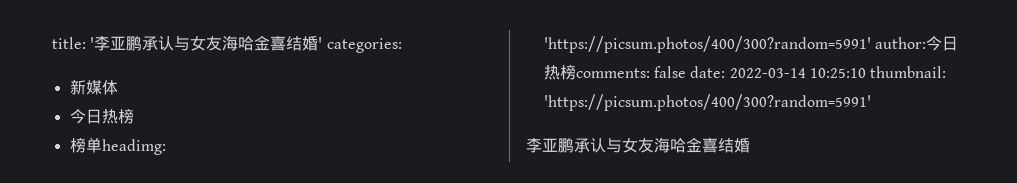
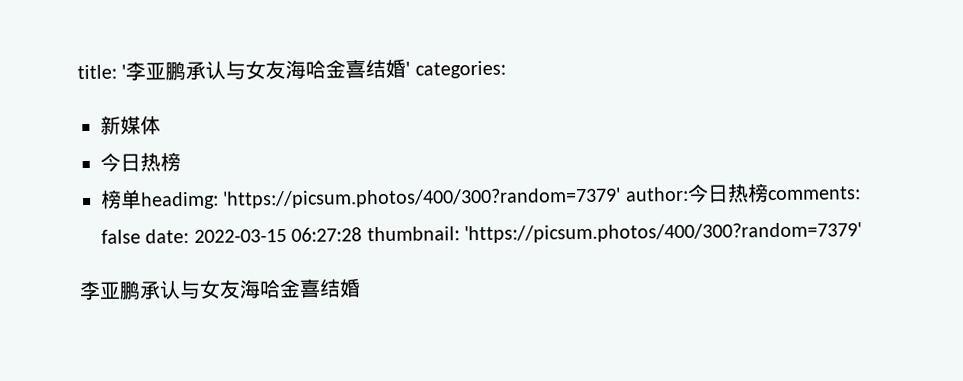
- 榜单headimg: 'https://picsum.photos/400/300?random=5991' author:今日热榜comments: false date: 2022-03-14 10:25:10 thumbnail: 'https://picsum.photos/400/300?random=5991'
+ 榜单headimg: 'https://picsum.photos/400/300?random=7379' author:今日热榜comments: false date: 2022-03-15 06:27:28 thumbnail: 'https://picsum.photos/400/300?random=7379'

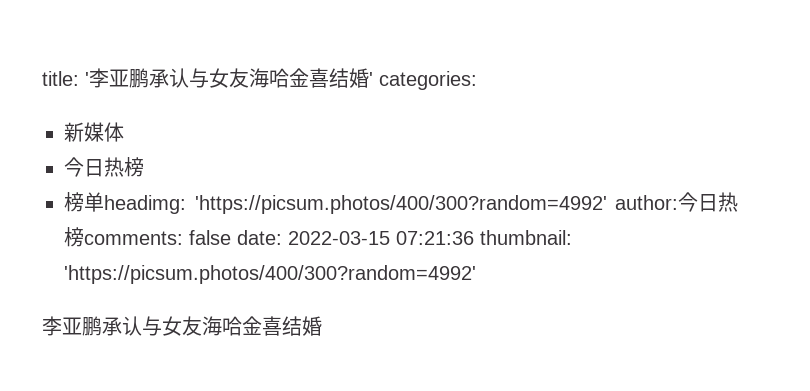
- 榜单headimg: 'https://picsum.photos/400/300?random=7379' author:今日热榜comments: false date: 2022-03-15 06:27:28 thumbnail: 'https://picsum.photos/400/300?random=7379'
+ 榜单headimg: 'https://picsum.photos/400/300?random=4992' author:今日热榜comments: false date: 2022-03-15 07:21:36 thumbnail: 'https://picsum.photos/400/300?random=4992'

